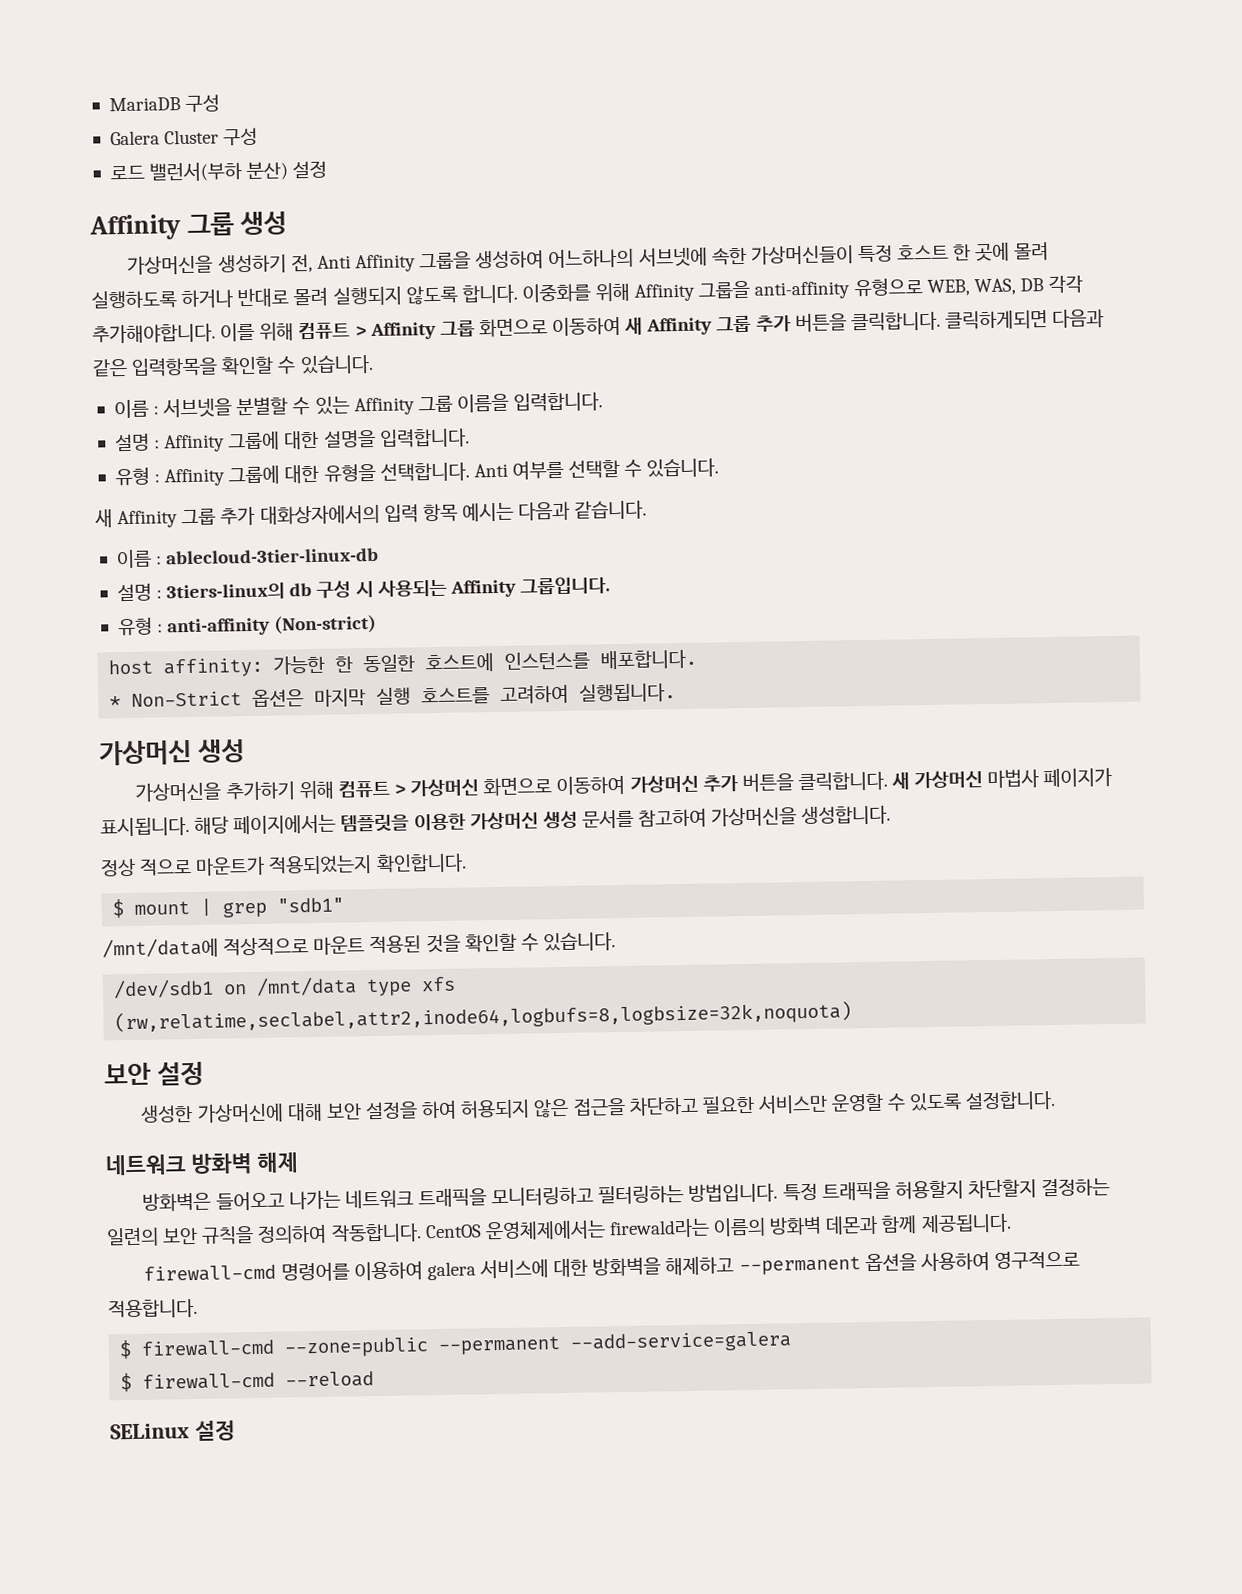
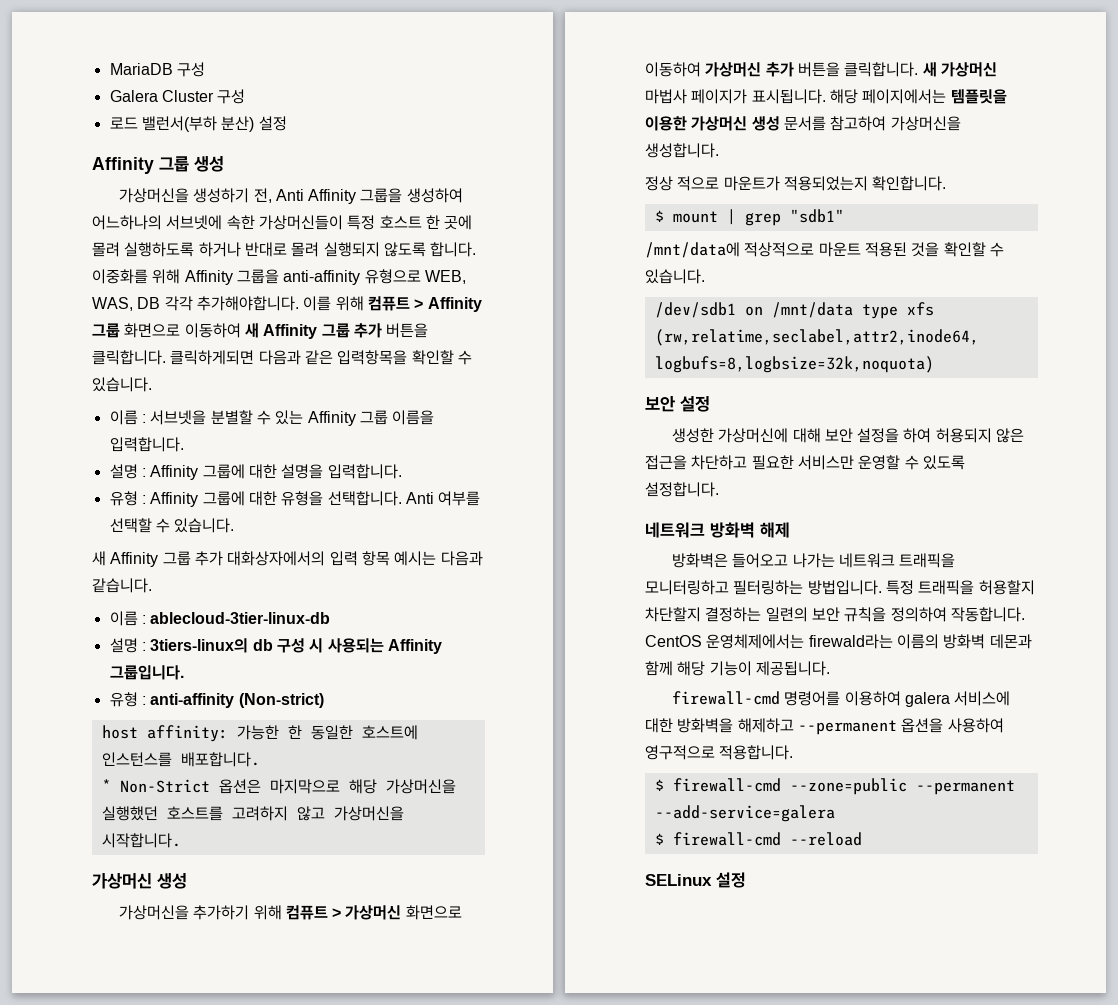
- * Non-Strict 옵션은 마지막 실행 호스트를 고려하여 실행됩니다.
+ * Non-Strict 옵션은 마지막으로 해당 가상머신을 실행했던 호스트를 고려하지 않고 가상머신을 시작합니다.
- CentOS 운영체제에서는 firewald라는 이름의 방화벽 데몬과 함께 제공됩니다.
+ CentOS 운영체제에서는 firewald라는 이름의 방화벽 데몬과 함께 해당 기능이 제공됩니다.

